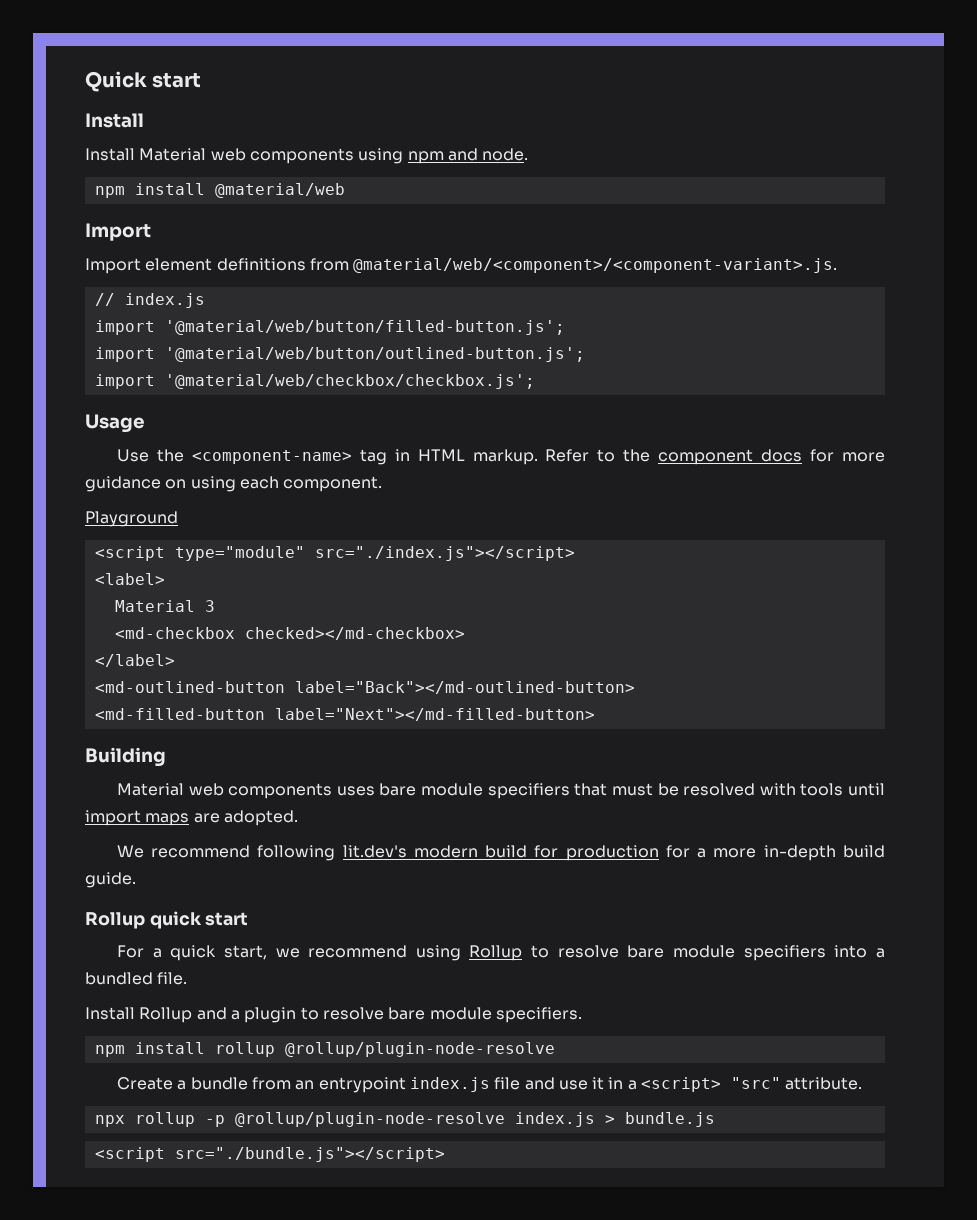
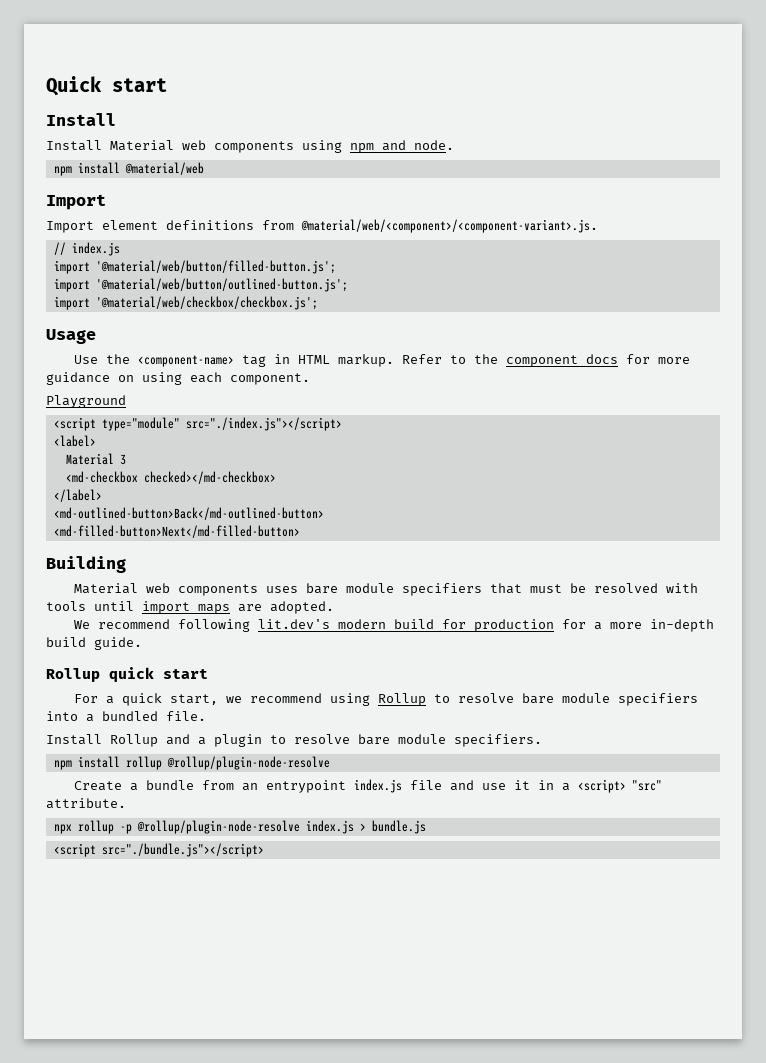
- <md-outlined-button label="Back"></md-outlined-button>
- <md-filled-button label="Next"></md-filled-button>
+ <md-outlined-button>Back</md-outlined-button>
+ <md-filled-button>Next</md-filled-button>

